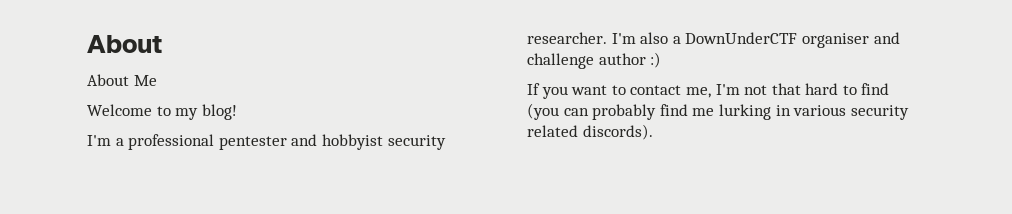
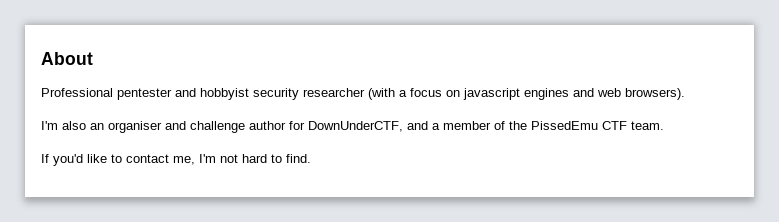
- About Me
- Welcome to my blog!
- I'm a professional pentester and hobbyist security researcher. I'm also a DownUnderCTF organiser and challenge author :)
+ Professional pentester and hobbyist security researcher (with a focus on javascript engines and web browsers).
+ I'm also an organiser and challenge author for DownUnderCTF, and a member of the PissedEmu CTF team.
- If you want to contact me, I'm not that hard to find (you can probably find me lurking in various security related discords).
+ If you'd like to contact me, I'm not hard to find.

